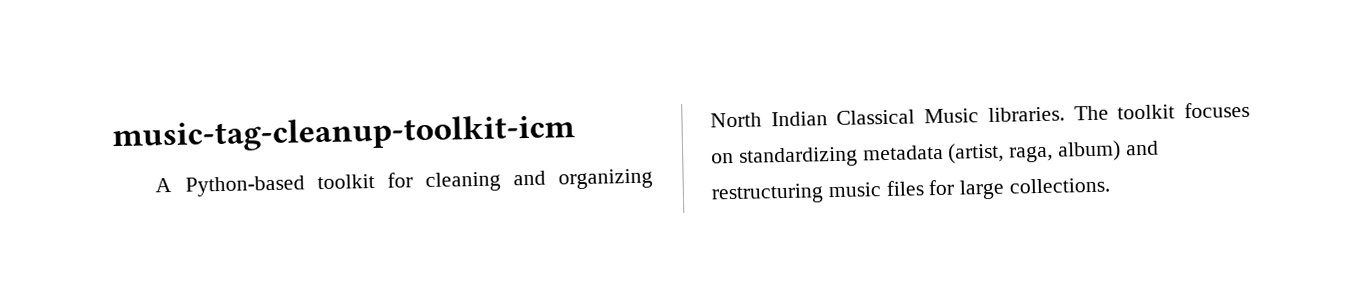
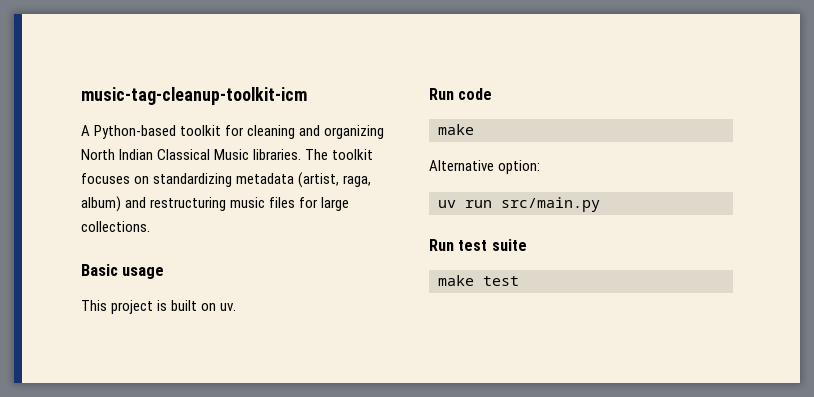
+ Basic usage
+ This project is built on uv.
+ Run code
+ make
+ Alternative option:
+ uv run src/main.py
+ Run test suite
+ make test

